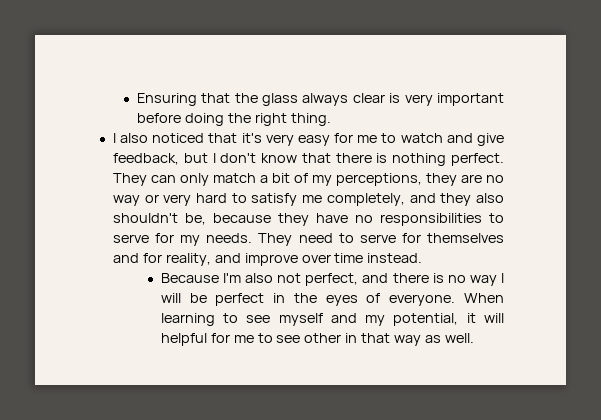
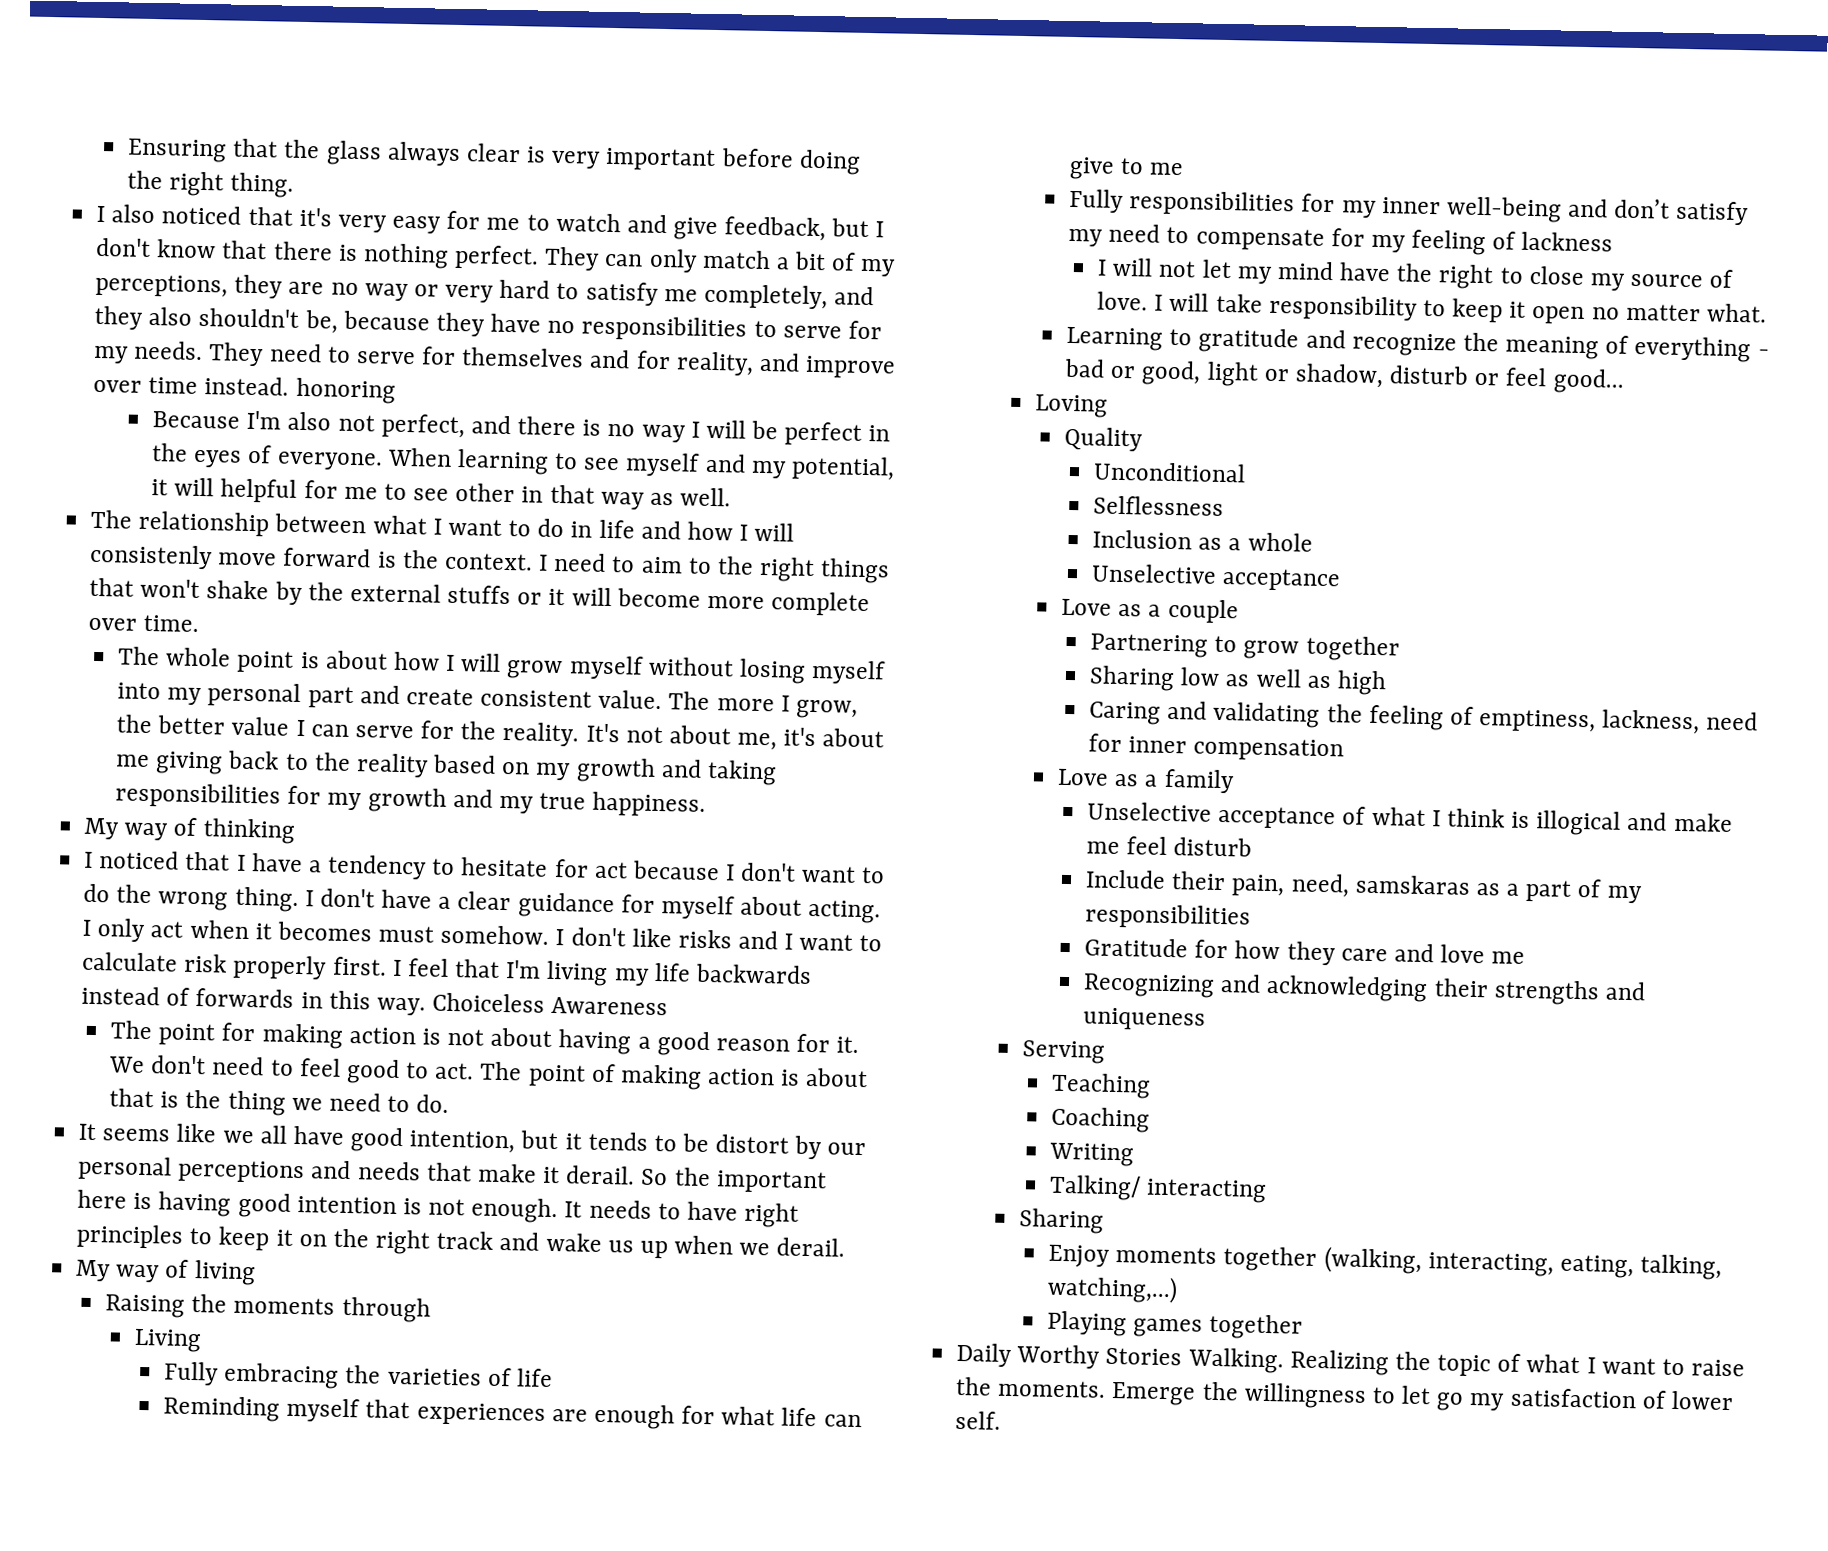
- They need to serve for themselves and for reality, and improve over time instead.
+ They need to serve for themselves and for reality, and improve over time instead. honoring
+ The relationship between what I want to do in life and how I will consistenly move forward is the context. I need to aim to the right things that won't shake by the external stuffs or it will become more complete over time.
+ The whole point is about how I will grow myself without losing myself into my personal part and create consistent value. The more I grow, the better value I can serve for the reality. It's not about me, it's about me giving back to the reality based on my growth and taking responsibilities for my growth and my true happiness.
+ My way of thinking
+ I noticed that I have a tendency to hesitate for act because I don't want to do the wrong thing. I don't have a clear guidance for myself about acting. I only act when it becomes must somehow. I don't like risks and I want to calculate risk properly first. I feel that I'm living my life backwards instead of forwards in this way. Choiceless Awareness
+ The point for making action is not about having a good reason for it. We don't need to feel good to act. The point of making action is about that is the thing we need to do.
+ It seems like we all have good intention, but it tends to be distort by our personal perceptions and needs that make it derail. So the important here is having good intention is not enough. It needs to have right principles to keep it on the right track and wake us up when we derail.
+ My way of living
+ Raising the moments through
+ Living
+ Fully embracing the varieties of life
+ Reminding myself that experiences are enough for what life can give to me
+ Fully responsibilities for my inner well-being and don’t satisfy my need to compensate for my feeling of lackness
+ I will not let my mind have the right to close my source of love. I will take responsibility to keep it open no matter what.
+ Learning to gratitude and recognize the meaning of everything - bad or good, light or shadow, disturb or feel good...
+ Loving
+ Quality
+ Unconditional
+ Selflessness
+ Inclusion as a whole
+ Unselective acceptance
+ Love as a couple
+ Partnering to grow together
+ Sharing low as well as high
+ Caring and validating the feeling of emptiness, lackness, need for inner compensation
+ Love as a family
+ Unselective acceptance of what I think is illogical and make me feel disturb
+ Include their pain, need, samskaras as a part of my responsibilities
+ Gratitude for how they care and love me
+ Recognizing and acknowledging their strengths and uniqueness
+ Serving
+ Teaching
+ Coaching
+ Writing
+ Talking/ interacting
+ Sharing
+ Enjoy moments together (walking, interacting, eating, talking, watching,...)
+ Playing games together
+ Daily Worthy Stories Walking. Realizing the topic of what I want to raise the moments. Emerge the willingness to let go my satisfaction of lower self.

